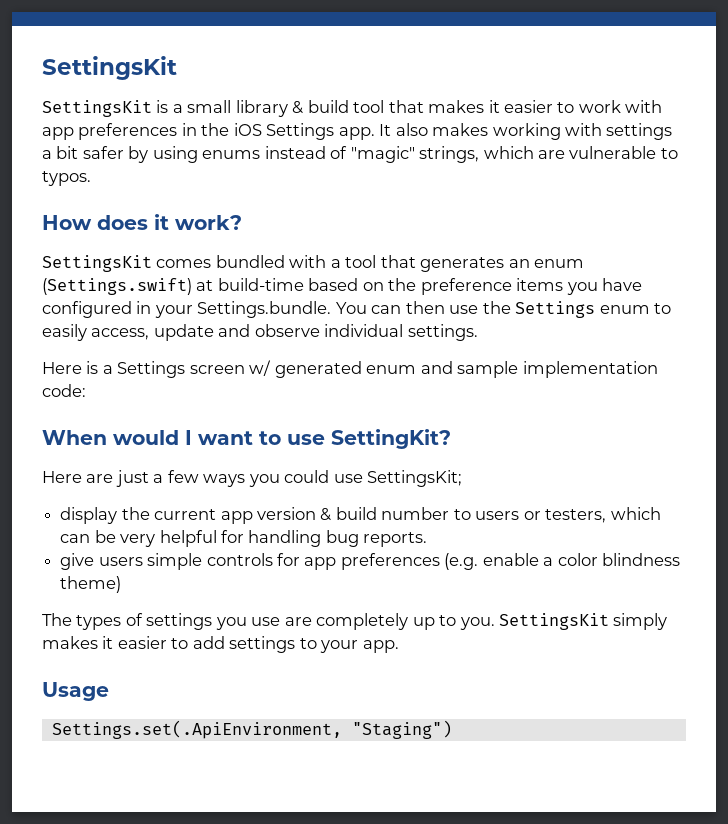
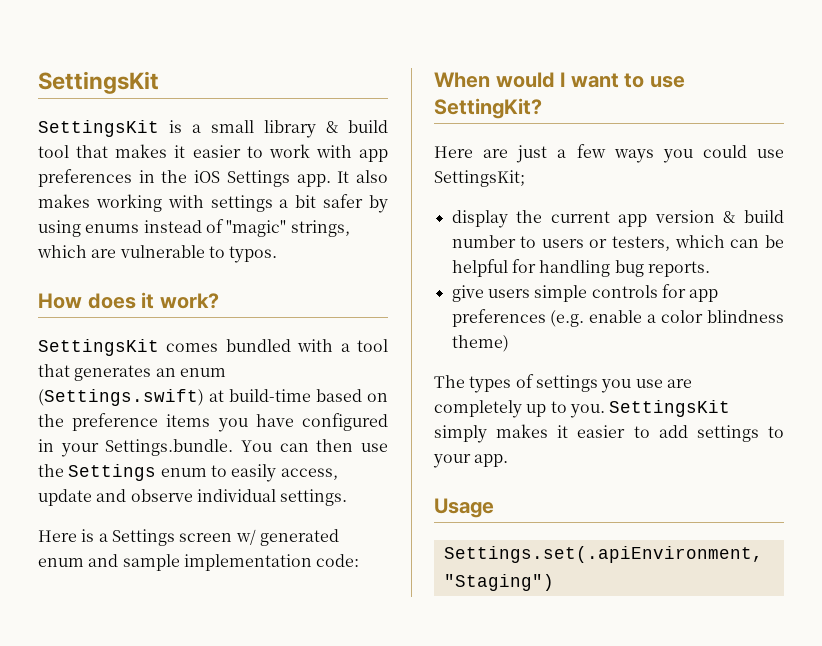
- display the current app version & build number to users or testers, which can be very helpful for handling bug reports.
+ display the current app version & build number to users or testers, which can be helpful for handling bug reports.
- Settings.set(.ApiEnvironment, "Staging")
+ Settings.set(.apiEnvironment, "Staging")

